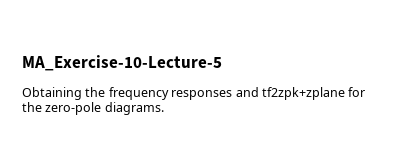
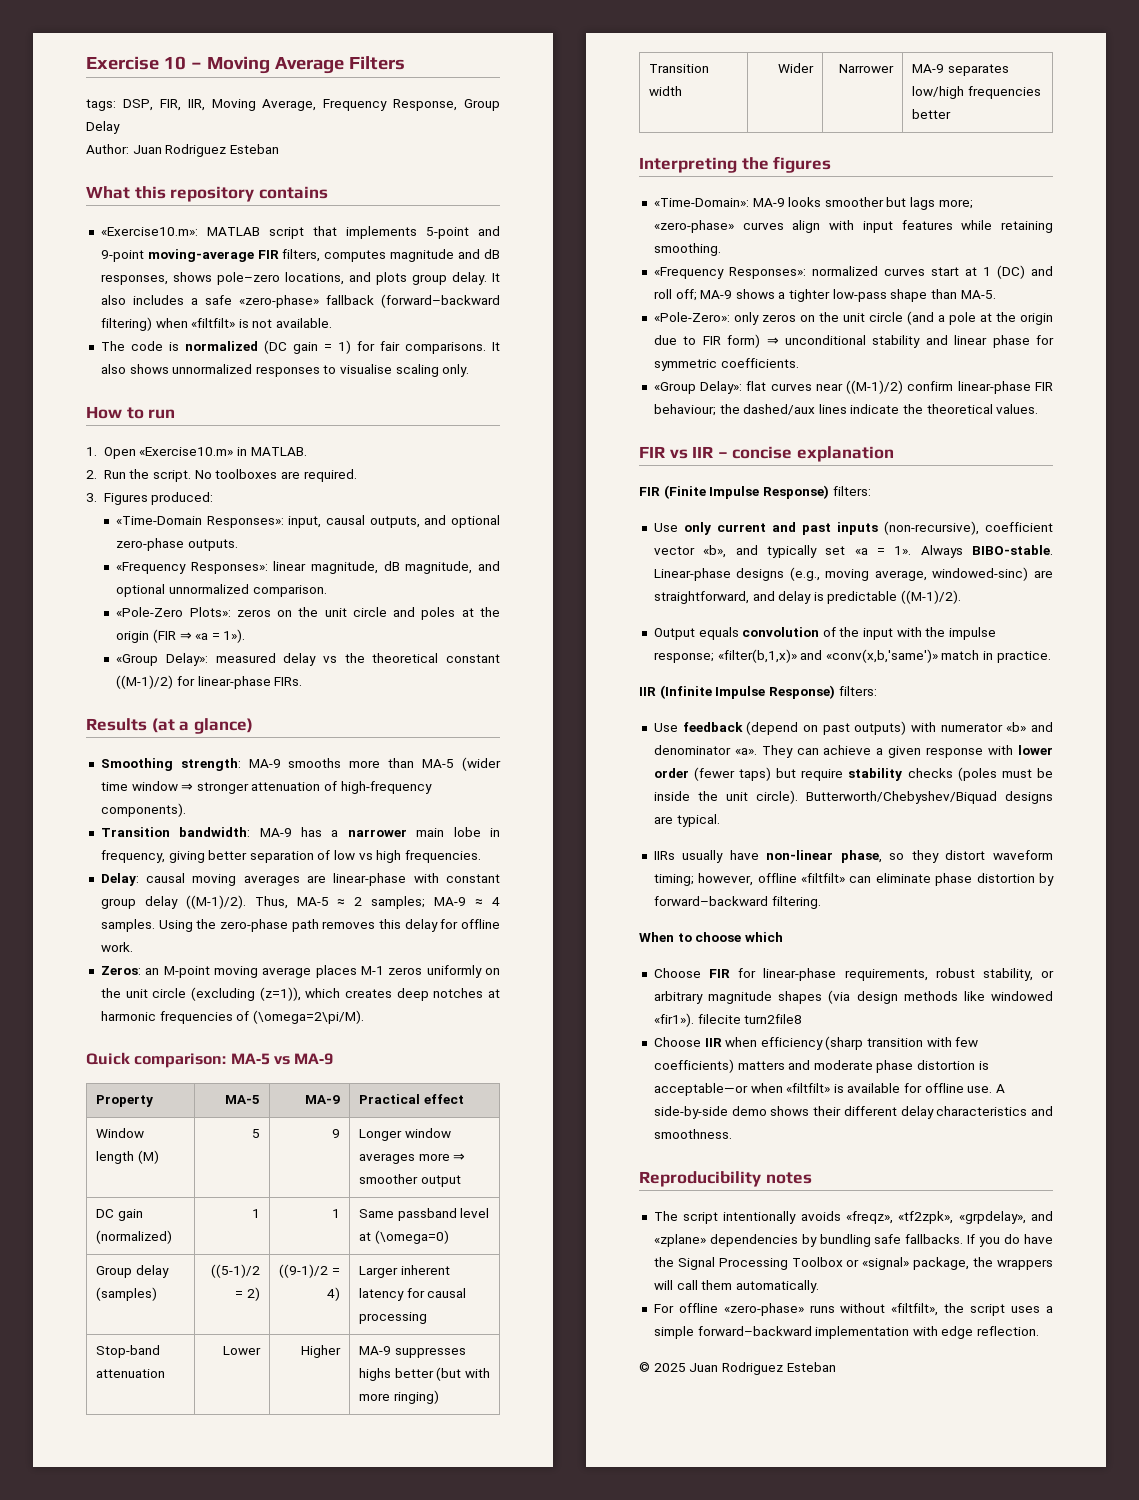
- MA_Exercise-10-Lecture-5
- Obtaining the frequency responses and tf2zpk+zplane for the zero-pole diagrams.
+ Exercise 10 – Moving Average Filters
+ tags: DSP, FIR, IIR, Moving Average, Frequency Response, Group Delay
+ Author: Juan Rodriguez Esteban
+ What this repository contains
+ «Exercise10.m»: MATLAB script that implements 5‑point and 9‑point moving‑average FIR filters, computes magnitude and dB responses, shows pole–zero locations, and plots group delay. It also includes a safe «zero‑phase» fallback (forward–backward filtering) when «filtfilt» is not available.
+ The code is normalized (DC gain = 1) for fair comparisons. It also shows unnormalized responses to visualise scaling only.
+ How to run
+ 1. Open «Exercise10.m» in MATLAB.
+ 2. Run the script. No toolboxes are required.
+ 3. Figures produced:
+ «Time‑Domain Responses»: input, causal outputs, and optional zero‑phase outputs.
+ «Frequency Responses»: linear magnitude, dB magnitude, and optional unnormalized comparison.
+ «Pole‑Zero Plots»: zeros on the unit circle and poles at the origin (FIR ⇒ «a = 1»).
+ «Group Delay»: measured delay vs the theoretical constant ((M-1)/2) for linear‑phase FIRs.
+ Results (at a glance)
+ Smoothing strength: MA‑9 smooths more than MA‑5 (wider time window ⇒ stronger attenuation of high‑frequency components).
+ Transition bandwidth: MA‑9 has a narrower main lobe in frequency, giving better separation of low vs high frequencies.
+ Delay: causal moving averages are linear‑phase with constant group delay ((M-1)/2). Thus, MA‑5 ≈ 2 samples; MA‑9 ≈ 4 samples. Using the zero‑phase path removes this delay for offline work.
+ Zeros: an M‑point moving average places M‑1 zeros uniformly on the unit circle (excluding (z=1)), which creates deep notches at harmonic frequencies of (\omega=2\pi/M).
+ Quick comparison: MA‑5 vs MA‑9
+ Property | MA‑5 | MA‑9 | Practical effect
+ Window length (M) | 5 | 9 | Longer window averages more ⇒ smoother output
+ DC gain (normalized) | 1 | 1 | Same passband level at (\omega=0)
+ Group delay (samples) | ((5-1)/2 = 2) | ((9-1)/2 = 4) | Larger inherent latency for causal processing
+ Stop‑band attenuation | Lower | Higher | MA‑9 suppresses highs better (but with more ringing)
+ Transition width | Wider | Narrower | MA‑9 separates low/high frequencies better
+ Interpreting the figures
+ «Time‑Domain»: MA‑9 looks smoother but lags more; «zero‑phase» curves align with input features while retaining smoothing.
+ «Frequency Responses»: normalized curves start at 1 (DC) and roll off; MA‑9 shows a tighter low‑pass shape than MA‑5.
+ «Pole‑Zero»: only zeros on the unit circle (and a pole at the origin due to FIR form) ⇒ unconditional stability and linear phase for symmetric coefficients.
+ «Group Delay»: flat curves near ((M-1)/2) confirm linear‑phase FIR behaviour; the dashed/aux lines indicate the theoretical values.
+ FIR vs IIR – concise explanation
+ FIR (Finite Impulse Response) filters:
+ Use only current and past inputs (non‑recursive), coefficient vector «b», and typically set «a = 1». Always BIBO‑stable. Linear‑phase designs (e.g., moving average, windowed‑sinc) are straightforward, and delay is predictable ((M-1)/2).
+ Output equals convolution of the input with the impulse response; «filter(b,1,x)» and «conv(x,b,'same')» match in practice.
+ IIR (Infinite Impulse Response) filters:
+ Use feedback (depend on past outputs) with numerator «b» and denominator «a». They can achieve a given response with lower order (fewer taps) but require stability checks (poles must be inside the unit circle). Butterworth/Chebyshev/Biquad designs are typical.
+ IIRs usually have non‑linear phase, so they distort waveform timing; however, offline «filtfilt» can eliminate phase distortion by forward–backward filtering.
+ When to choose which
+ Choose FIR for linear‑phase requirements, robust stability, or arbitrary magnitude shapes (via design methods like windowed «fir1»). filecite turn2file8
+ Choose IIR when efficiency (sharp transition with few coefficients) matters and moderate phase distortion is acceptable—or when «filtfilt» is available for offline use. A side‑by‑side demo shows their different delay characteristics and smoothness.
+ Reproducibility notes
+ The script intentionally avoids «freqz», «tf2zpk», «grpdelay», and «zplane» dependencies by bundling safe fallbacks. If you do have the Signal Processing Toolbox or «signal» package, the wrappers will call them automatically.
+ For offline «zero‑phase» runs without «filtfilt», the script uses a simple forward–backward implementation with edge reflection.
+ © 2025 Juan Rodriguez Esteban

